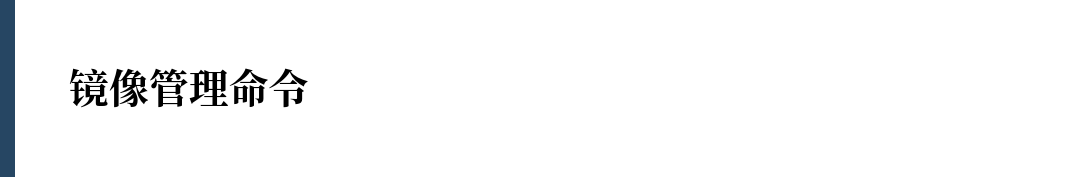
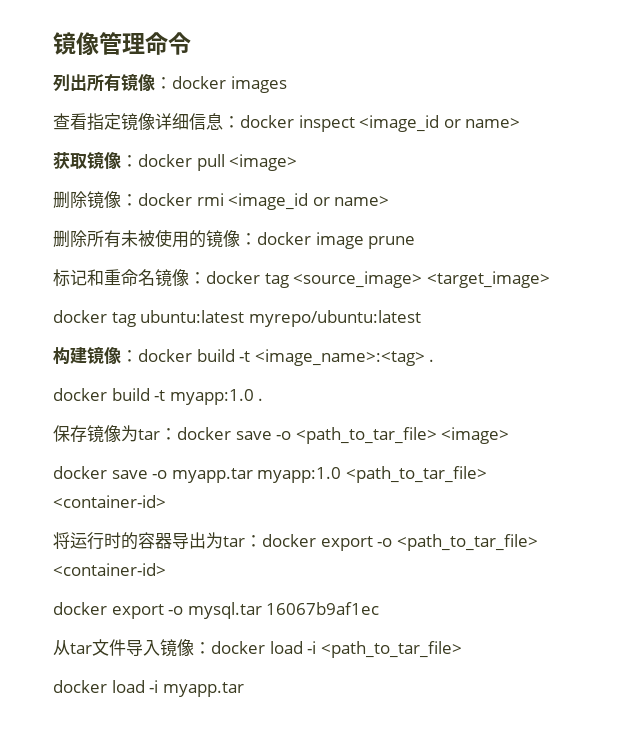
+ 列出所有镜像：docker images
+ 查看指定镜像详细信息：docker inspect <image_id or name>
+ 获取镜像：docker pull <image>
+ 删除镜像：docker rmi <image_id or name>
+ 删除所有未被使用的镜像：docker image prune
+ 标记和重命名镜像：docker tag <source_image> <target_image>
+ docker tag ubuntu:latest myrepo/ubuntu:latest
+ 构建镜像：docker build -t <image_name>:<tag> .
+ docker build -t myapp:1.0 .
+ 保存镜像为tar：docker save -o <path_to_tar_file> <image>
+ docker save -o myapp.tar myapp:1.0 <path_to_tar_file> <container-id>
+ 将运行时的容器导出为tar：docker export -o <path_to_tar_file> <container-id>
+ docker export -o mysql.tar 16067b9af1ec
+ 从tar文件导入镜像：docker load -i <path_to_tar_file>
+ docker load -i myapp.tar

